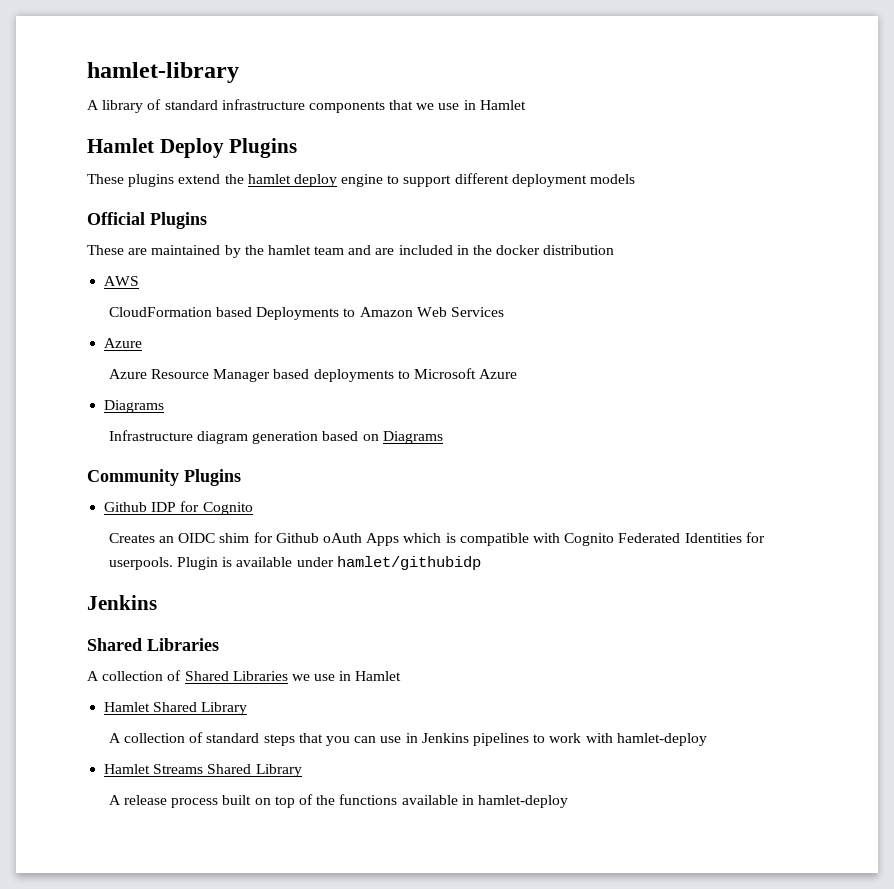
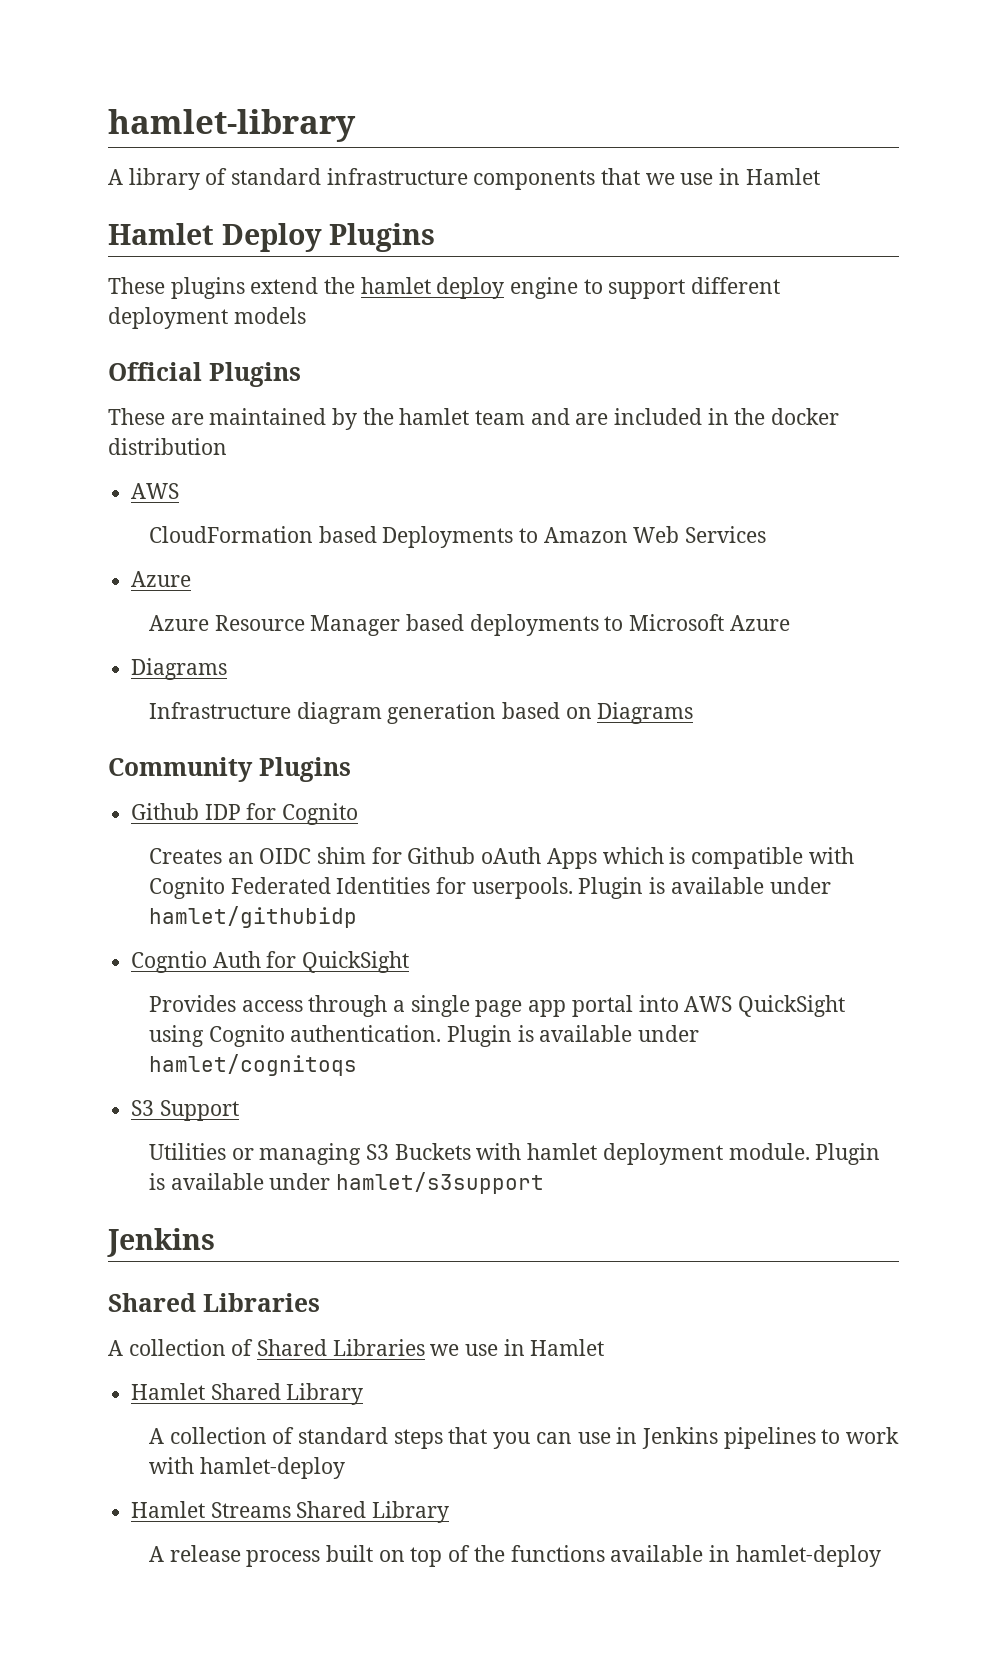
+ Cogntio Auth for QuickSight
+ Provides access through a single page app portal into AWS QuickSight using Cognito authentication. Plugin is available under hamlet/cognitoqs
+ S3 Support
+ Utilities or managing S3 Buckets with hamlet deployment module. Plugin is available under hamlet/s3support

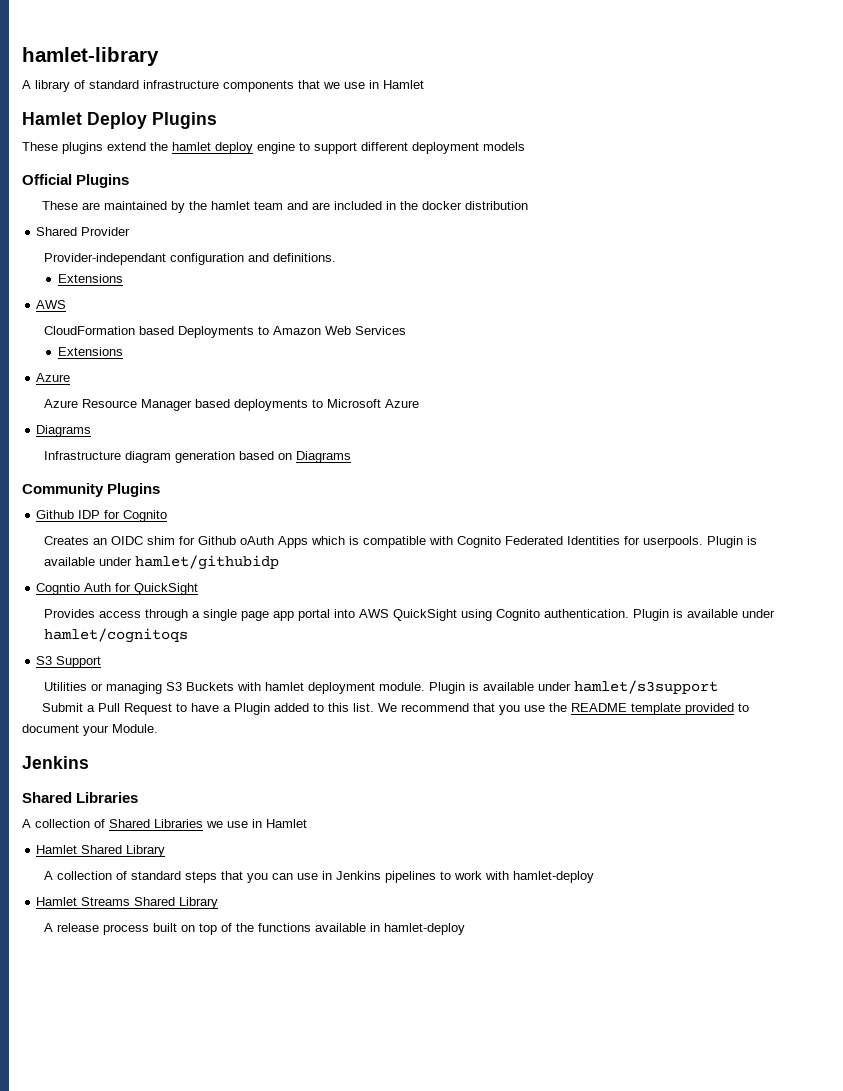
+ Shared Provider
+ Provider-independant configuration and definitions.
+ Extensions
  CloudFormation based Deployments to Amazon Web Services
+ Extensions
+ Submit a Pull Request to have a Plugin added to this list. We recommend that you use the README template provided to document your Module.

